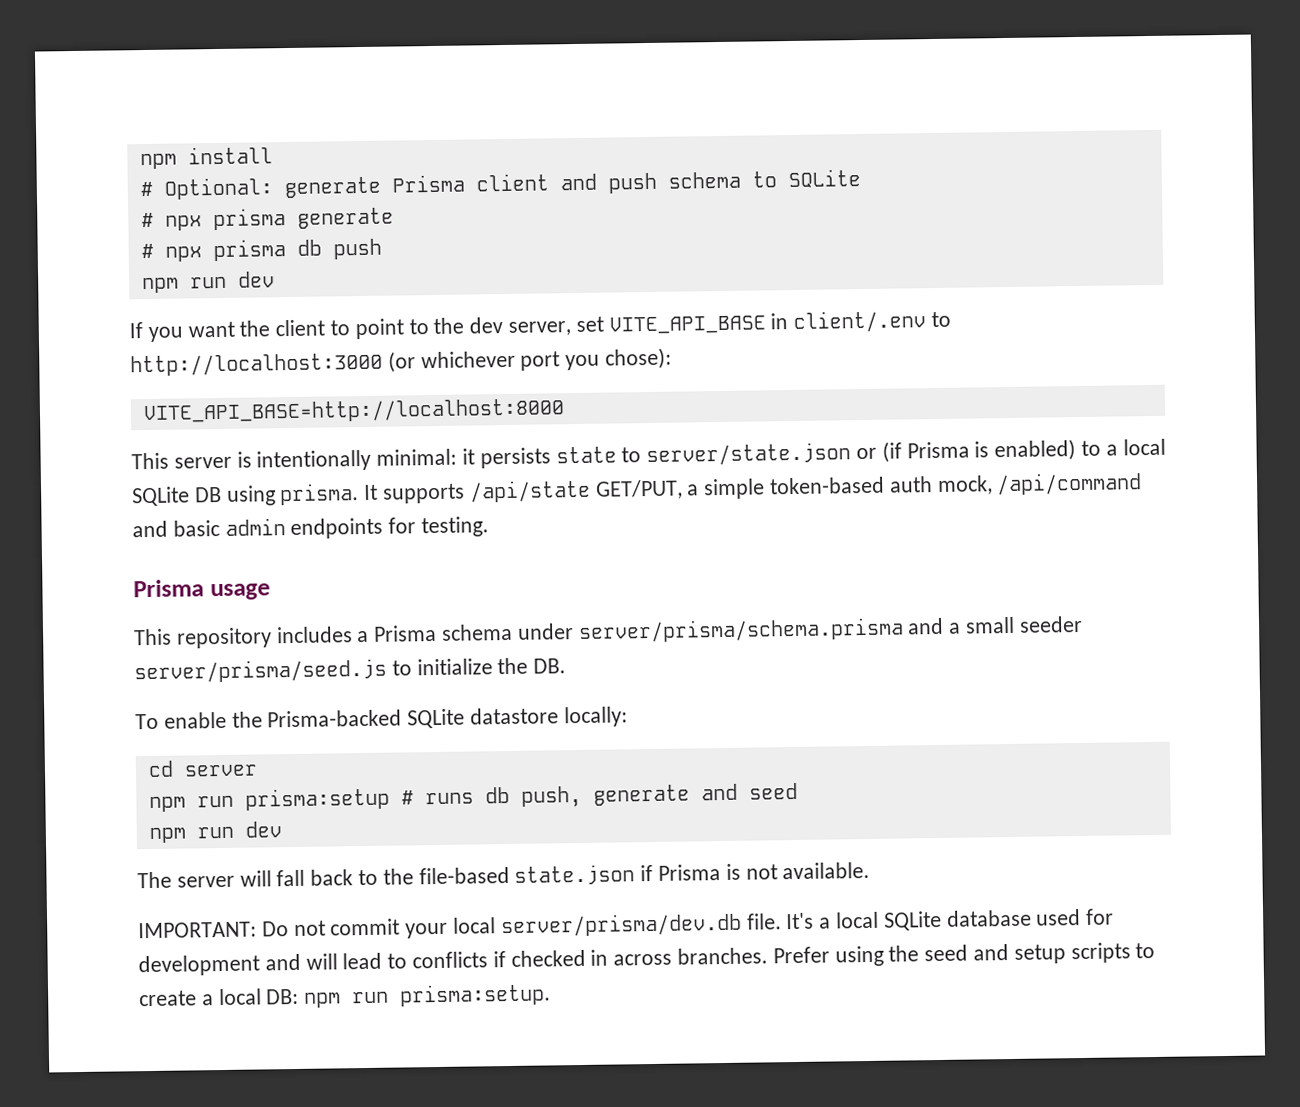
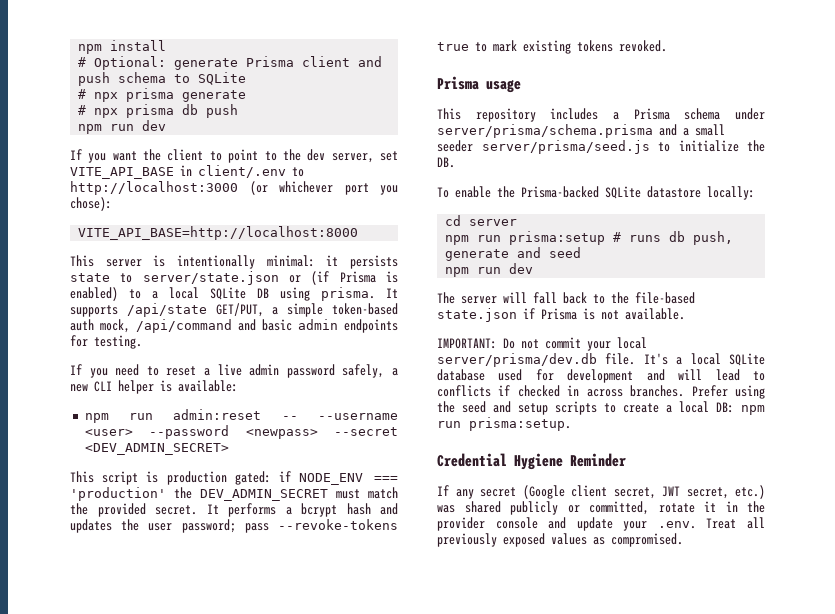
+ If you need to reset a live admin password safely, a new CLI helper is available:
+ npm run admin:reset -- --username <user> --password <newpass> --secret <DEV_ADMIN_SECRET>
+ This script is production gated: if NODE_ENV === 'production' the DEV_ADMIN_SECRET must match the provided secret. It performs a bcrypt hash and updates the user password; pass --revoke-tokens true to mark existing tokens revoked.
+ Credential Hygiene Reminder
+ If any secret (Google client secret, JWT secret, etc.) was shared publicly or committed, rotate it in the provider console and update your .env. Treat all previously exposed values as compromised.

